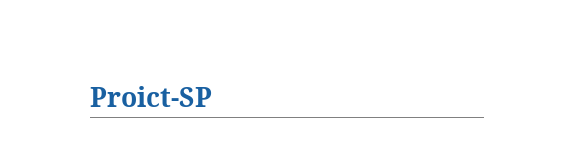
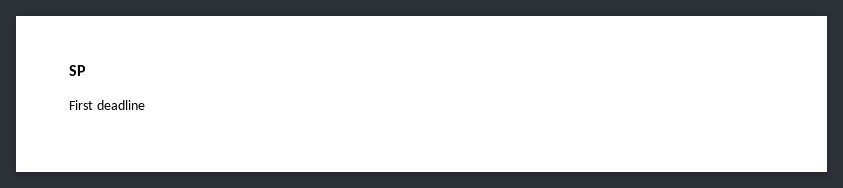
- Proict-SP
+ SP
+ First deadline

